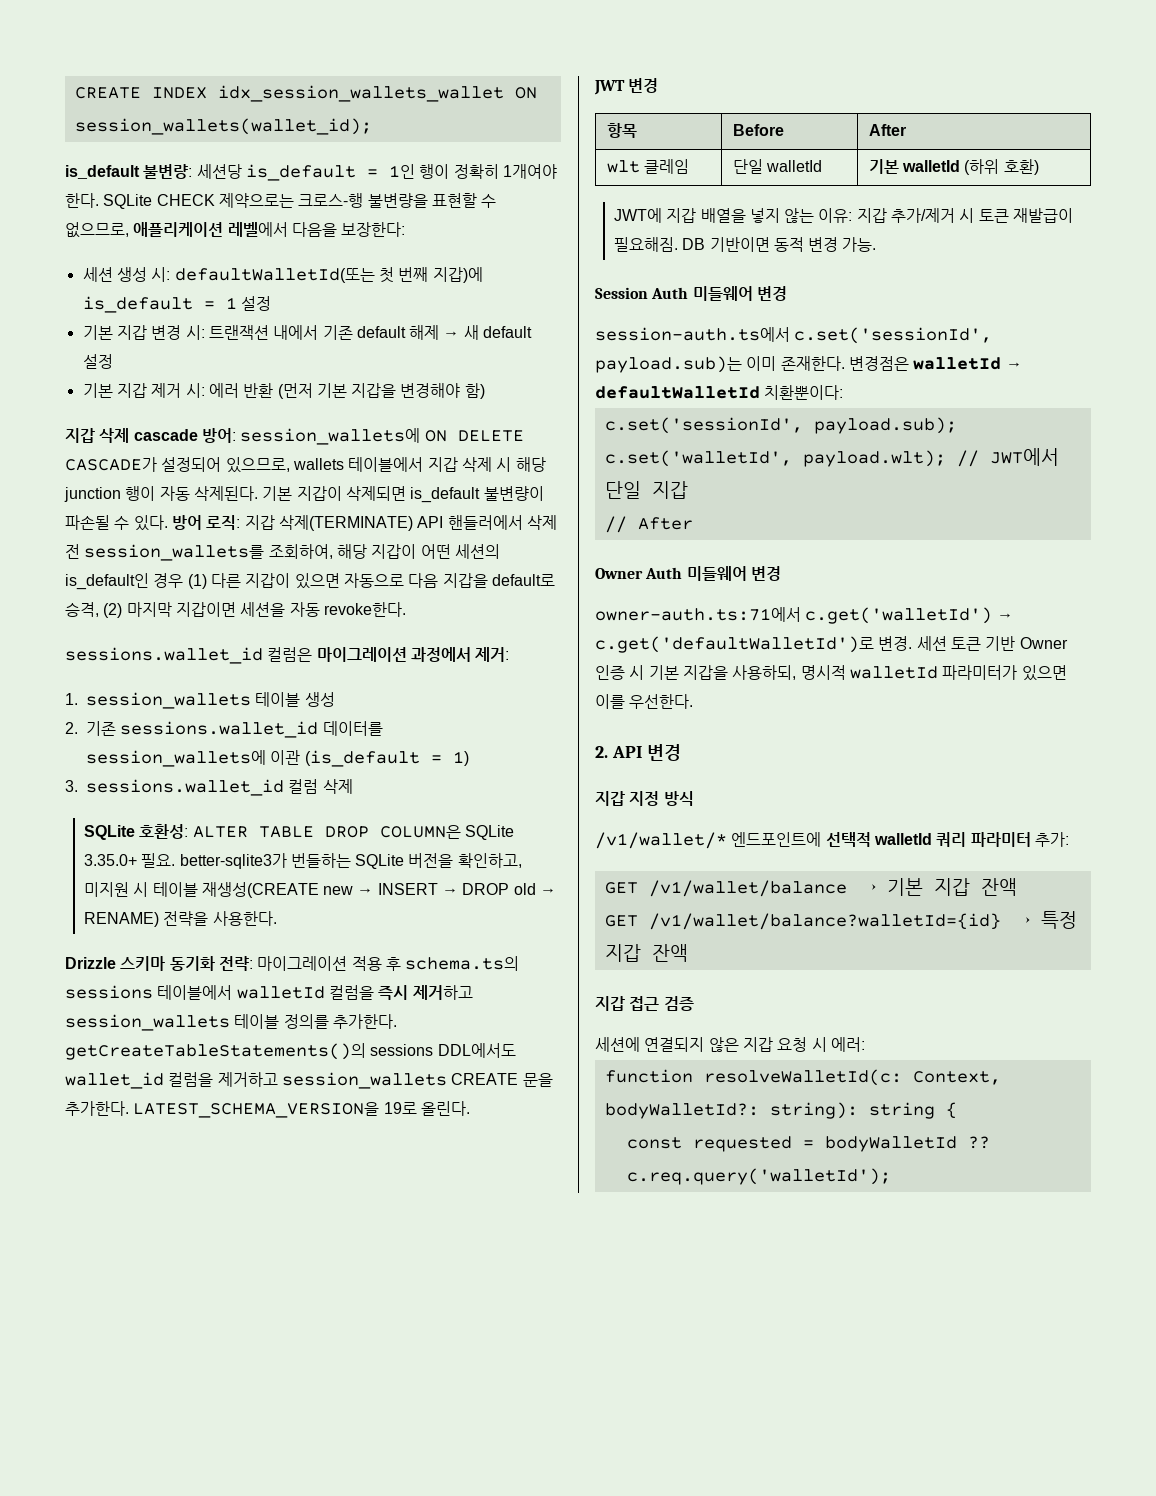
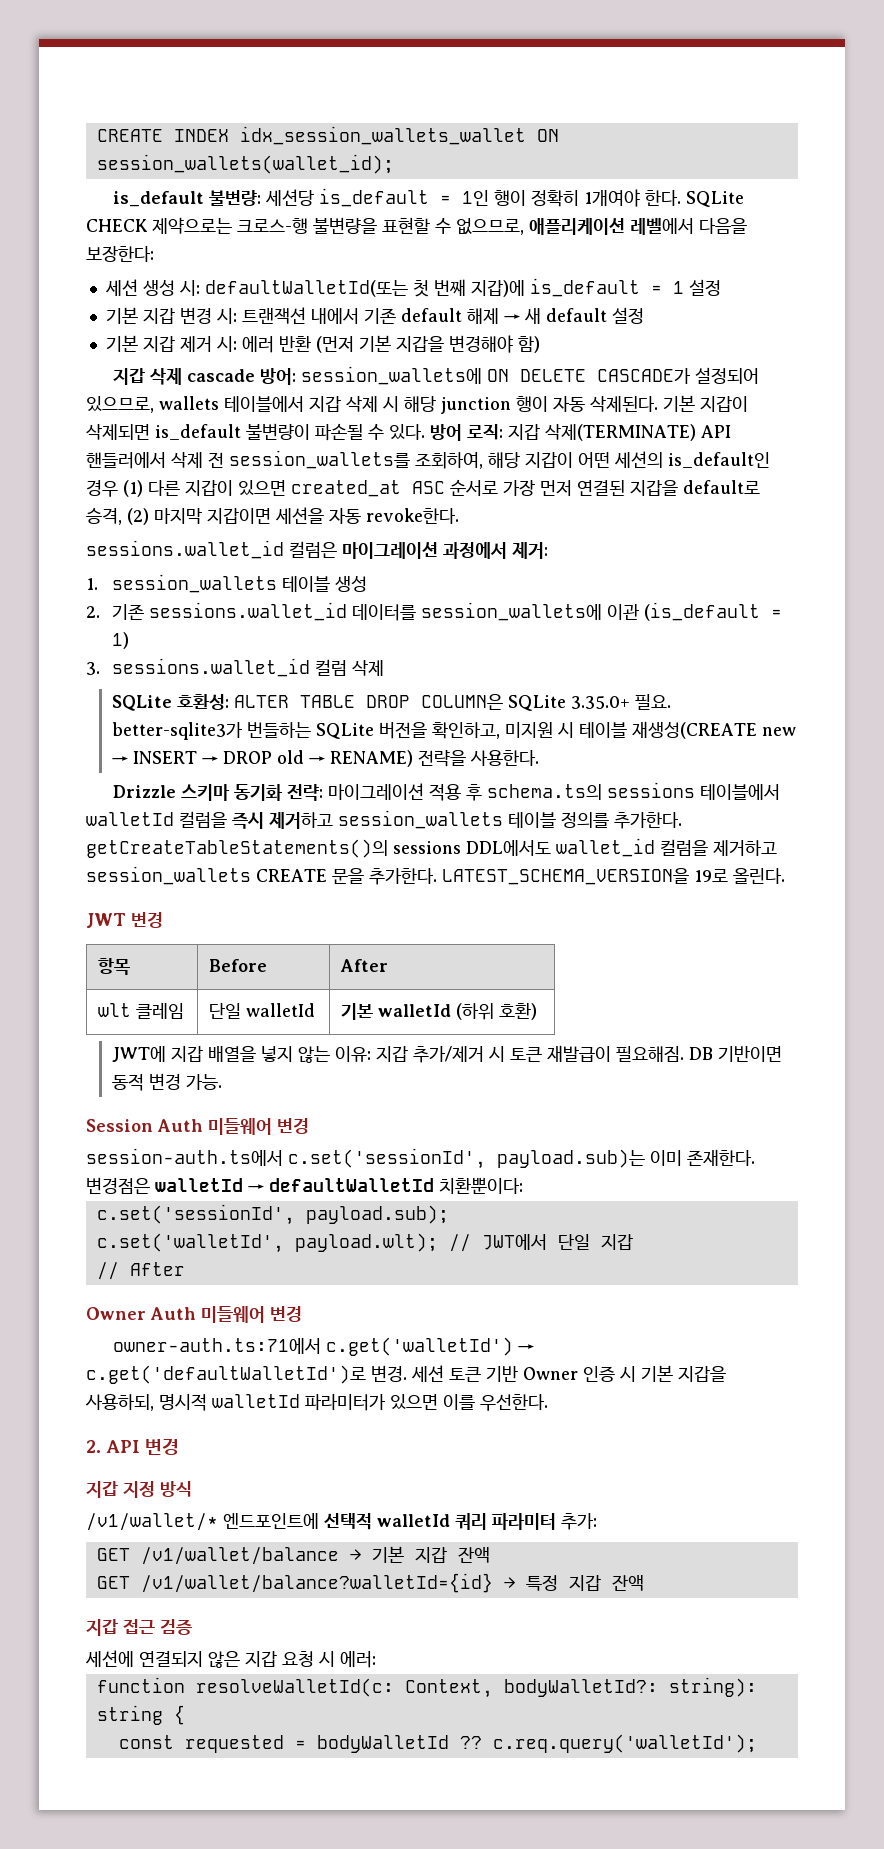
- 방어 로직: 지갑 삭제(TERMINATE) API 핸들러에서 삭제 전 session_wallets를 조회하여, 해당 지갑이 어떤 세션의 is_default인 경우 (1) 다른 지갑이 있으면 자동으로 다음 지갑을 default로 승격, (2) 마지막 지갑이면 세션을 자동 revoke한다.
+ 방어 로직: 지갑 삭제(TERMINATE) API 핸들러에서 삭제 전 session_wallets를 조회하여, 해당 지갑이 어떤 세션의 is_default인 경우 (1) 다른 지갑이 있으면 created_at ASC 순서로 가장 먼저 연결된 지갑을 default로 승격, (2) 마지막 지갑이면 세션을 자동 revoke한다.

